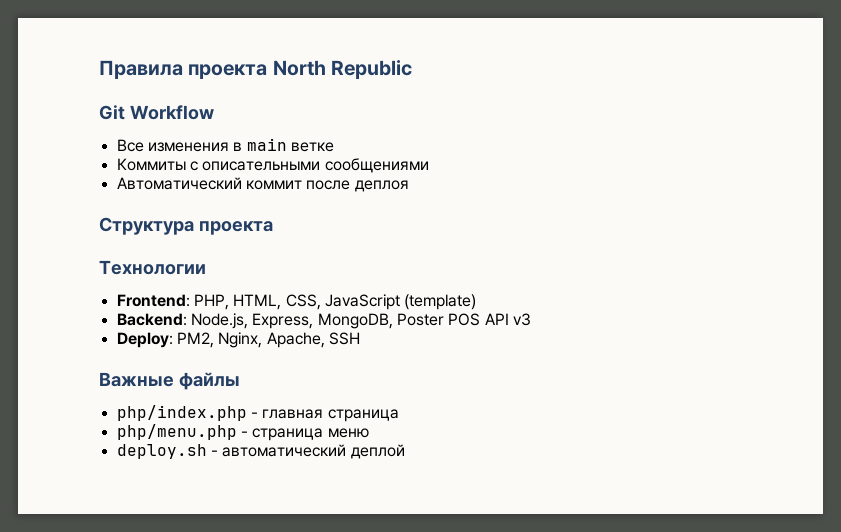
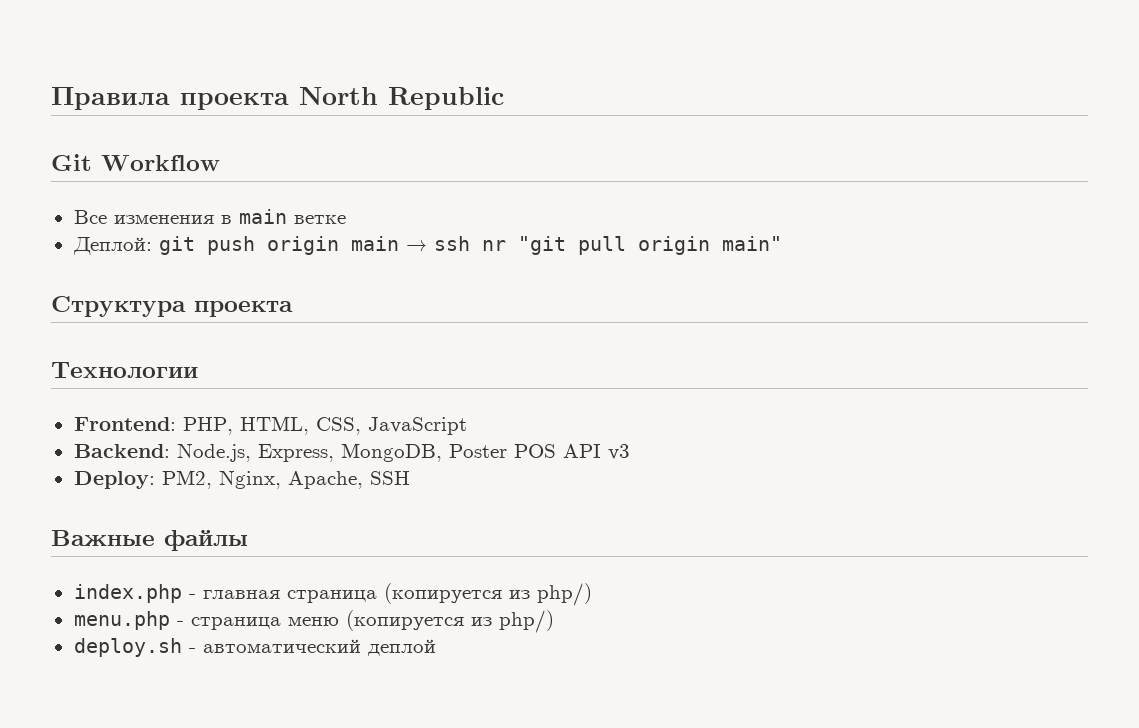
- Коммиты с описательными сообщениями
- Автоматический коммит после деплоя
+ Деплой: git push origin main → ssh nr "git pull origin main"
- Frontend: PHP, HTML, CSS, JavaScript (template)
+ Frontend: PHP, HTML, CSS, JavaScript
- php/index.php - главная страница
- php/menu.php - страница меню
+ index.php - главная страница (копируется из php/)
+ menu.php - страница меню (копируется из php/)

